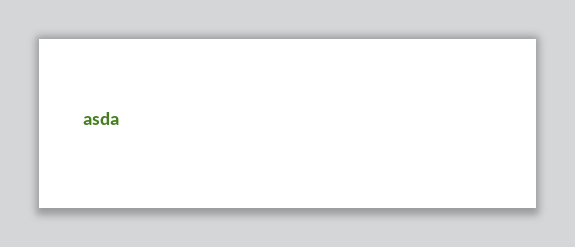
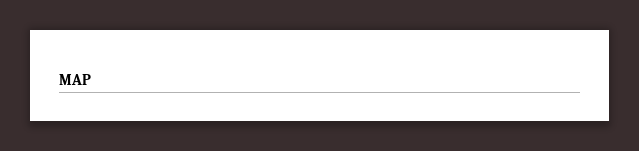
- asda
+ MAP

